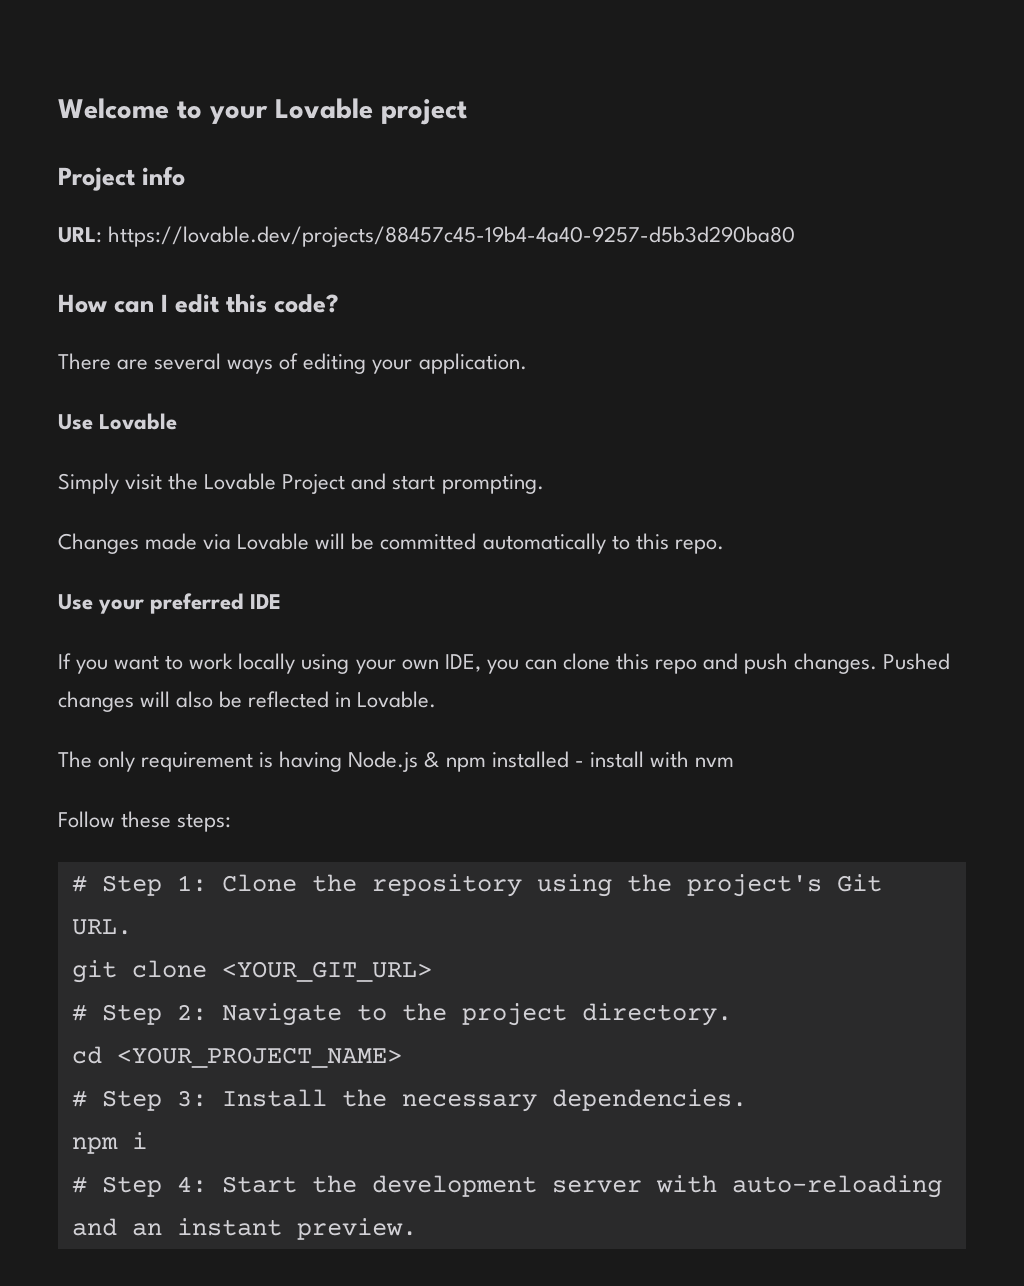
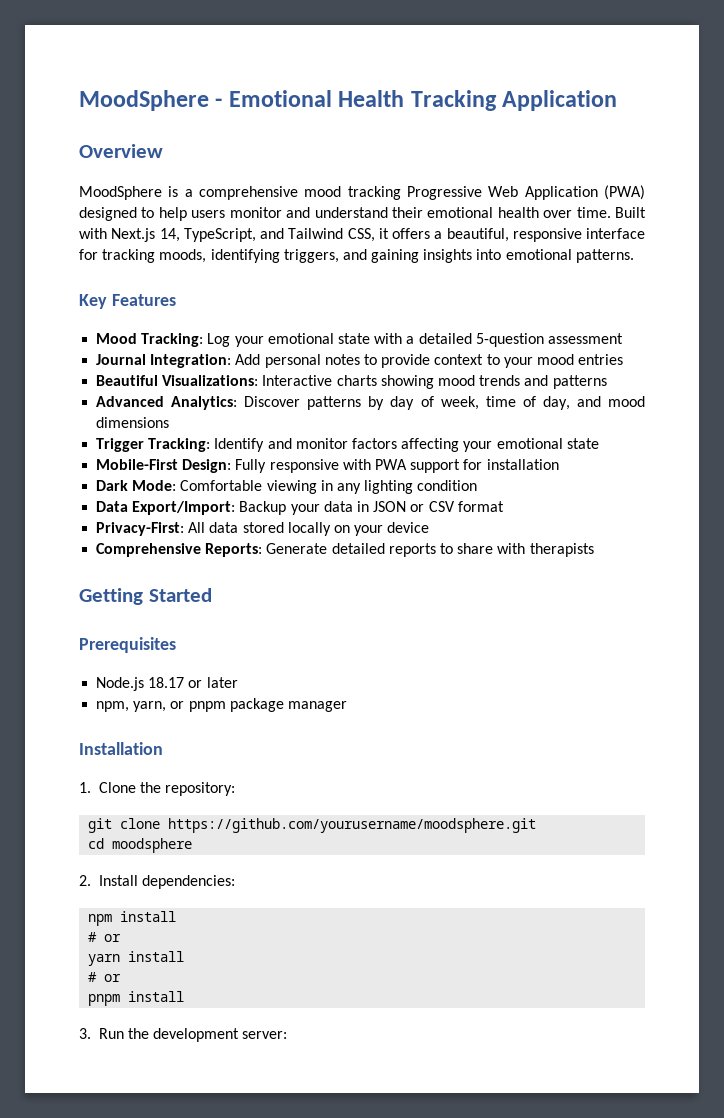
- Welcome to your Lovable project
- Project info
- URL: https://lovable.dev/projects/88457c45-19b4-4a40-9257-d5b3d290ba80
- How can I edit this code?
- There are several ways of editing your application.
- Use Lovable
- Simply visit the Lovable Project and start prompting.
- Changes made via Lovable will be committed automatically to this repo.
- Use your preferred IDE
- If you want to work locally using your own IDE, you can clone this repo and push changes. Pushed changes will also be reflected in Lovable.
- The only requirement is having Node.js & npm installed - install with nvm
- Follow these steps:
- # Step 1: Clone the repository using the project's Git URL.
- git clone <YOUR_GIT_URL>
- # Step 2: Navigate to the project directory.
- cd <YOUR_PROJECT_NAME>
- # Step 3: Install the necessary dependencies.
- npm i
- # Step 4: Start the development server with auto-reloading and an instant preview.
+ MoodSphere - Emotional Health Tracking Application
+ Overview
+ MoodSphere is a comprehensive mood tracking Progressive Web Application (PWA) designed to help users monitor and understand their emotional health over time. Built with Next.js 14, TypeScript, and Tailwind CSS, it offers a beautiful, responsive interface for tracking moods, identifying triggers, and gaining insights into emotional patterns.
+ Key Features
+ Mood Tracking: Log your emotional state with a detailed 5-question assessment
+ Journal Integration: Add personal notes to provide context to your mood entries
+ Beautiful Visualizations: Interactive charts showing mood trends and patterns
+ Advanced Analytics: Discover patterns by day of week, time of day, and mood dimensions
+ Trigger Tracking: Identify and monitor factors affecting your emotional state
+ Mobile-First Design: Fully responsive with PWA support for installation
+ Dark Mode: Comfortable viewing in any lighting condition
+ Data Export/Import: Backup your data in JSON or CSV format
+ Privacy-First: All data stored locally on your device
+ Comprehensive Reports: Generate detailed reports to share with therapists
+ Getting Started
+ Prerequisites
+ Node.js 18.17 or later
+ npm, yarn, or pnpm package manager
+ Installation
+ 1. Clone the repository:
+ git clone https://github.com/yourusername/moodsphere.git
+ cd moodsphere
+ 2. Install dependencies:
+ npm install
+ # or
+ yarn install
+ # or
+ pnpm install
+ 3. Run the development server:

